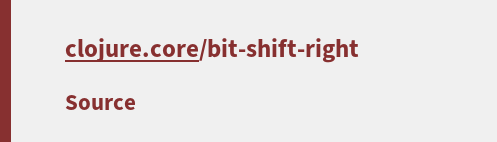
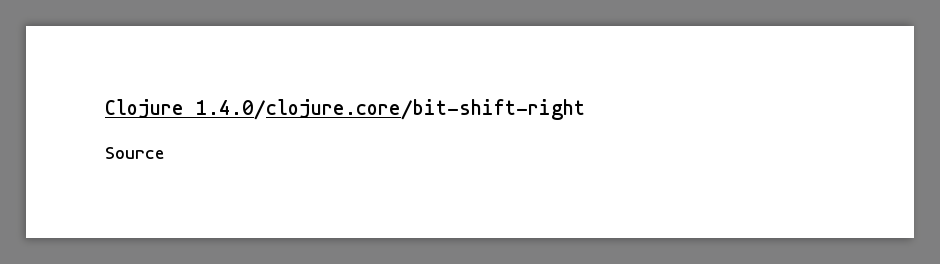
- clojure.core/bit-shift-right
+ Clojure 1.4.0/clojure.core/bit-shift-right

